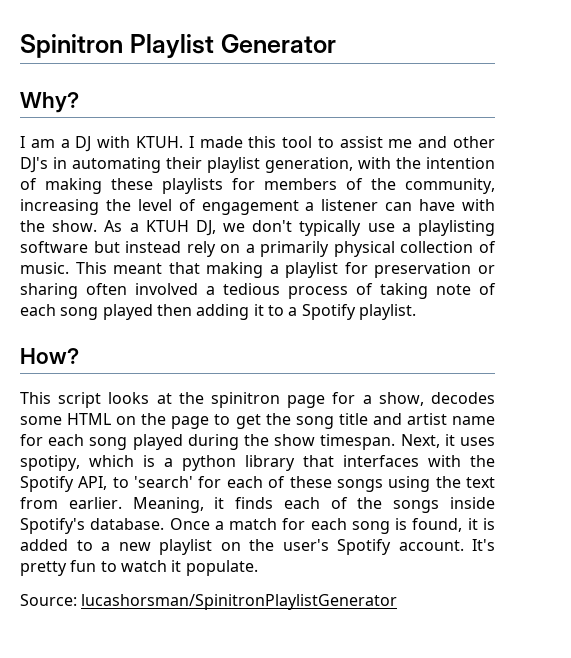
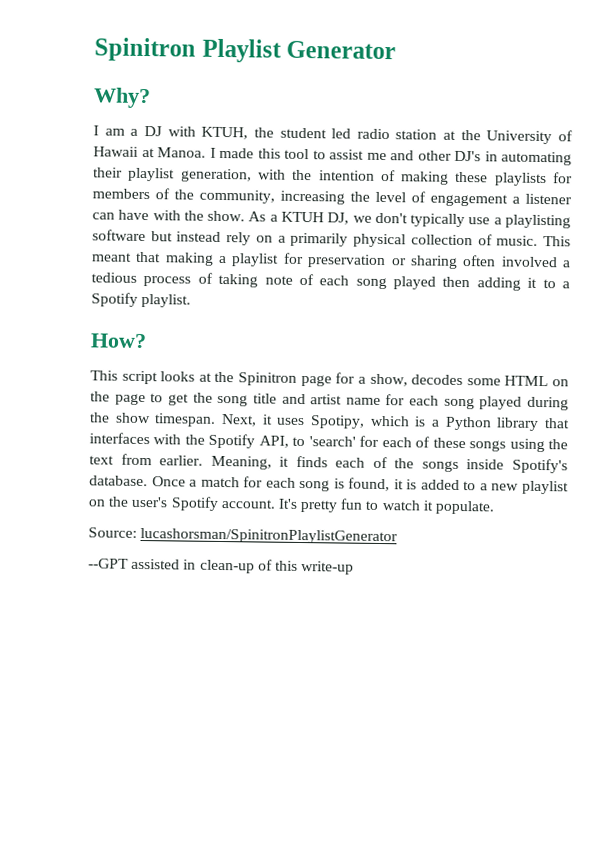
- I am a DJ with KTUH.
+ I am a DJ with KTUH, the student led radio station at the University of Hawaii at Manoa.
- This script looks at the spinitron page for a show, decodes some HTML on the page to get the song title and artist name for each song played during the show timespan.
+ This script looks at the Spinitron page for a show, decodes some HTML on the page to get the song title and artist name for each song played during the show timespan.
- Next, it uses spotipy, which is a python library that interfaces with the Spotify API, to 'search' for each of these songs using the text from earlier.
+ Next, it uses Spotipy, which is a Python library that interfaces with the Spotify API, to 'search' for each of these songs using the text from earlier.
+ --GPT assisted in clean-up of this write-up

